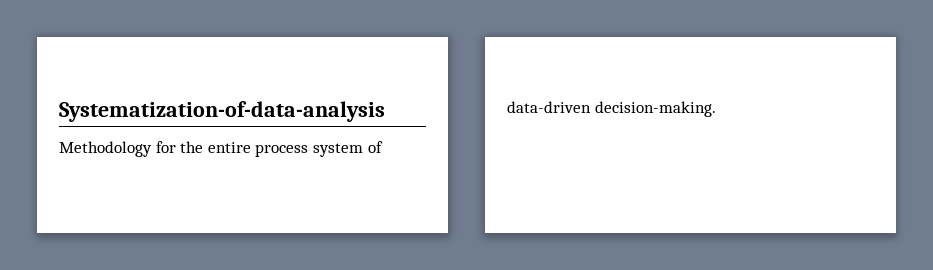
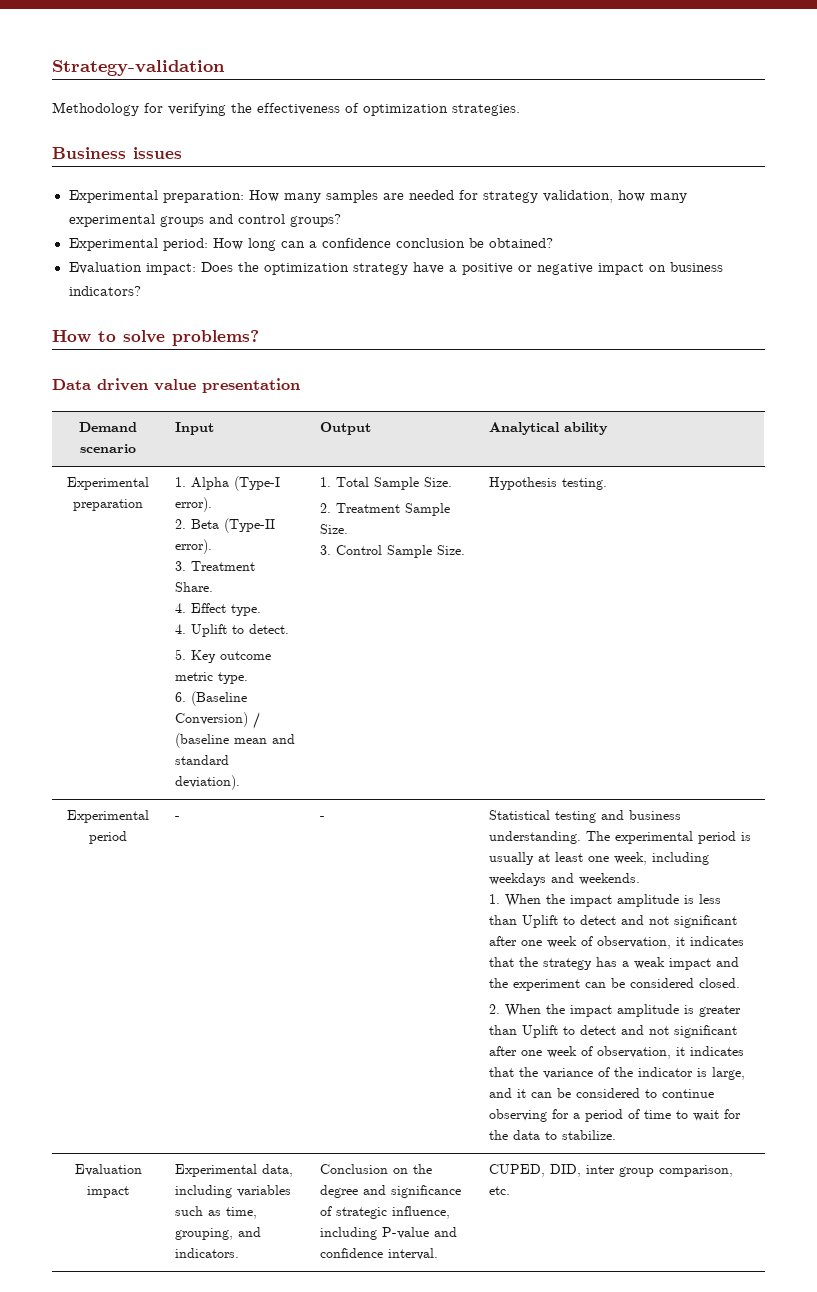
- Systematization-of-data-analysis
+ Strategy-validation
- Methodology for the entire process system of data-driven decision-making.
+ Methodology for verifying the effectiveness of optimization strategies.
+ Business issues
+ Experimental preparation: How many samples are needed for strategy validation, how many experimental groups and control groups?
+ Experimental period: How long can a confidence conclusion be obtained?
+ Evaluation impact: Does the optimization strategy have a positive or negative impact on business indicators?
+ How to solve problems?
+ Data driven value presentation
+ Demand scenario | Input | Output | Analytical ability
+ Experimental preparation | 1. Alpha (Type-I error).
+ 2. Beta (Type-II error).
+ 3. Treatment Share.
+ 4. Effect type.
+ 4. Uplift to detect.
+ 5. Key outcome metric type.
+ 6. (Baseline Conversion) / (baseline mean and standard deviation). | 1. Total Sample Size.
+ 2. Treatment Sample Size.
+ 3. Control Sample Size. | Hypothesis testing.
+ Experimental period | - | - | Statistical testing and business understanding. The experimental period is usually at least one week, including weekdays and weekends.
+ 1. When the impact amplitude is less than Uplift to detect and not significant after one week of observation, it indicates that the strategy has a weak impact and the experiment can be considered closed.
+ 2. When the impact amplitude is greater than Uplift to detect and not significant after one week of observation, it indicates that the variance of the indicator is large, and it can be considered to continue observing for a period of time to wait for the data to stabilize.
+ Evaluation impact | Experimental data, including variables such as time, grouping, and indicators. | Conclusion on the degree and significance of strategic influence, including P-value and confidence interval. | CUPED, DID, inter group comparison, etc.

